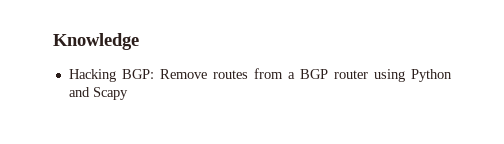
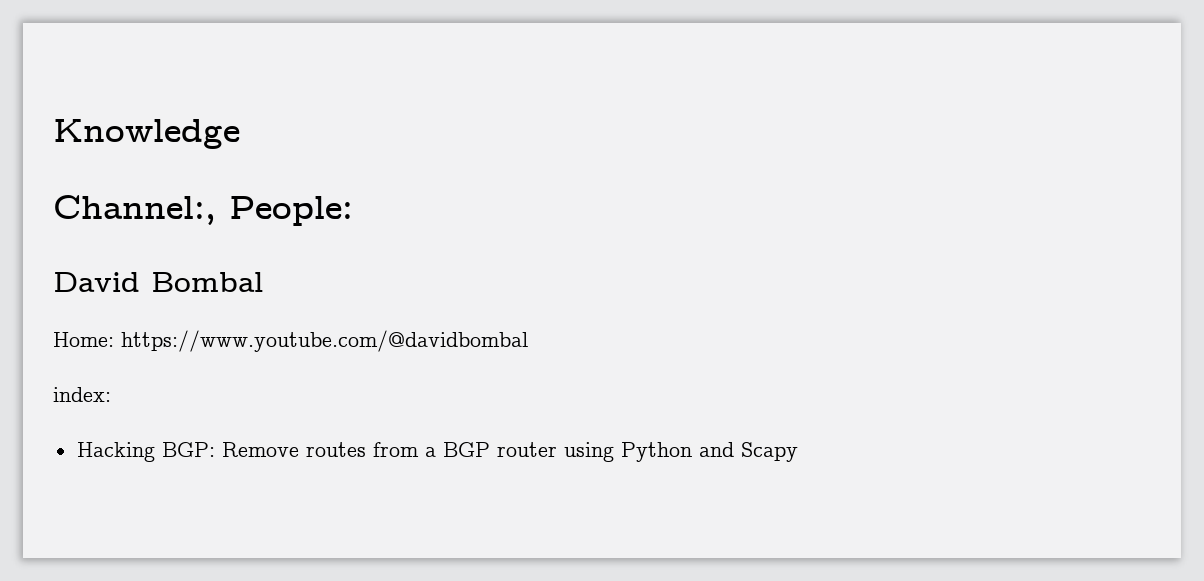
+ Channel:, People:
+ David Bombal
+ Home: https://www.youtube.com/@davidbombal
+ index:

